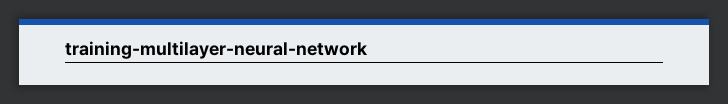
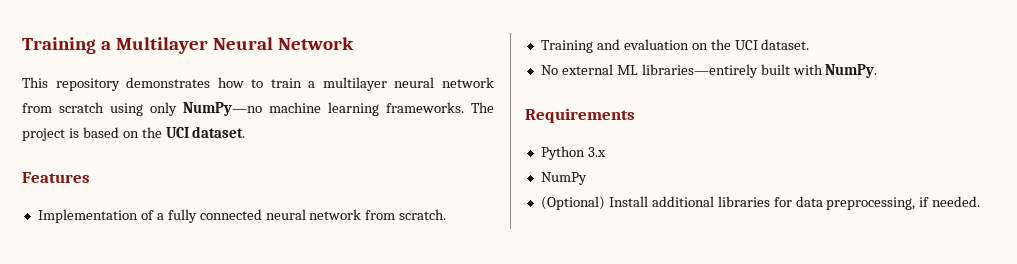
- training-multilayer-neural-network
+ Training a Multilayer Neural Network
+ This repository demonstrates how to train a multilayer neural network from scratch using only NumPy—no machine learning frameworks. The project is based on the UCI dataset.
+ Features
+ Implementation of a fully connected neural network from scratch.
+ Training and evaluation on the UCI dataset.
+ No external ML libraries—entirely built with NumPy.
+ Requirements
+ Python 3.x
+ NumPy
+ (Optional) Install additional libraries for data preprocessing, if needed.

